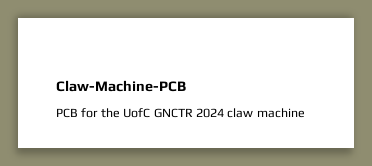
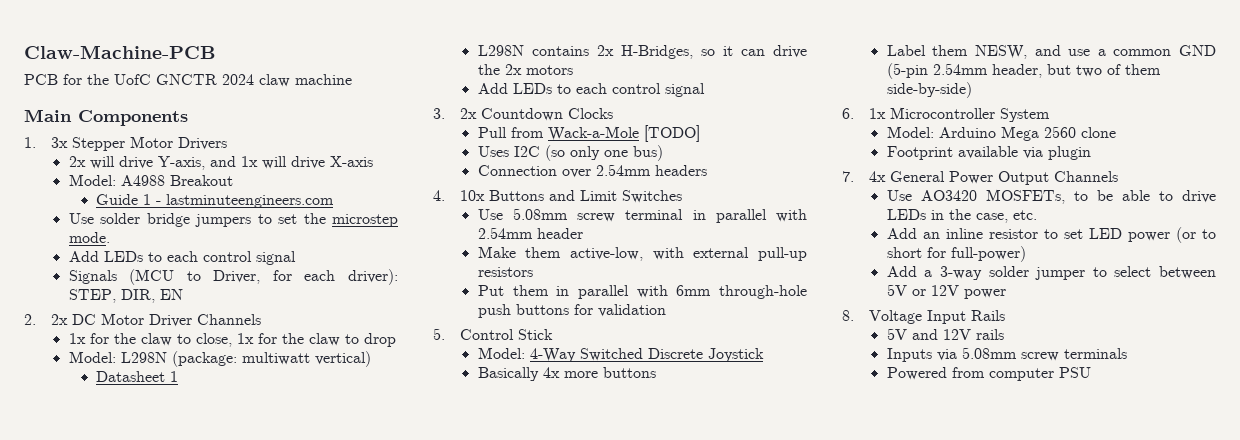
+ Main Components
+ 1. 3x Stepper Motor Drivers
+ 2x will drive Y-axis, and 1x will drive X-axis
+ Model: A4988 Breakout
+ Guide 1 - lastminuteengineers.com
+ Use solder bridge jumpers to set the microstep mode.
+ Add LEDs to each control signal
+ Signals (MCU to Driver, for each driver): STEP, DIR, EN
+ 2. 2x DC Motor Driver Channels
+ 1x for the claw to close, 1x for the claw to drop
+ Model: L298N (package: multiwatt vertical)
+ Datasheet 1
+ L298N contains 2x H-Bridges, so it can drive the 2x motors
+ Add LEDs to each control signal
+ 3. 2x Countdown Clocks
+ Pull from Wack-a-Mole [TODO]
+ Uses I2C (so only one bus)
+ Connection over 2.54mm headers
+ 4. 10x Buttons and Limit Switches
+ Use 5.08mm screw terminal in parallel with 2.54mm header
+ Make them active-low, with external pull-up resistors
+ Put them in parallel with 6mm through-hole push buttons for validation
+ 5. Control Stick
+ Model: 4-Way Switched Discrete Joystick
+ Basically 4x more buttons
+ Label them NESW, and use a common GND (5-pin 2.54mm header, but two of them side-by-side)
+ 6. 1x Microcontroller System
+ Model: Arduino Mega 2560 clone
+ Footprint available via plugin
+ 7. 4x General Power Output Channels
+ Use AO3420 MOSFETs, to be able to drive LEDs in the case, etc.
+ Add an inline resistor to set LED power (or to short for full-power)
+ Add a 3-way solder jumper to select between 5V or 12V power
+ 8. Voltage Input Rails
+ 5V and 12V rails
+ Inputs via 5.08mm screw terminals
+ Powered from computer PSU

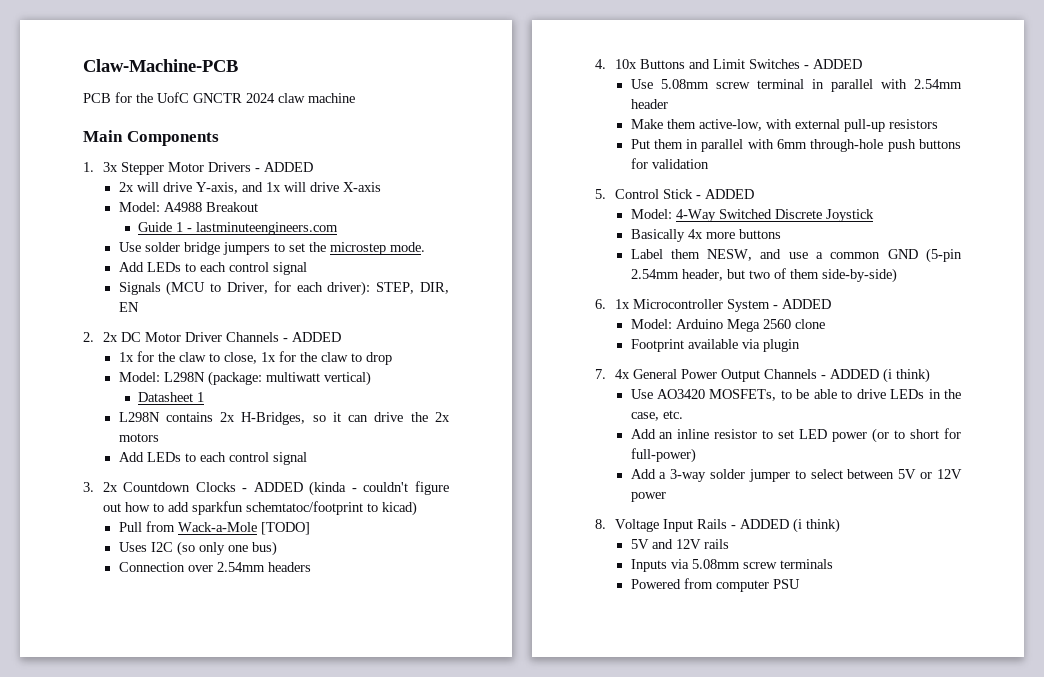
- 1. 3x Stepper Motor Drivers
+ 1. 3x Stepper Motor Drivers - ADDED
- 2. 2x DC Motor Driver Channels
+ 2. 2x DC Motor Driver Channels - ADDED
- 3. 2x Countdown Clocks
+ 3. 2x Countdown Clocks - ADDED (kinda - couldn't figure out how to add sparkfun schemtatoc/footprint to kicad)
- 4. 10x Buttons and Limit Switches
+ 4. 10x Buttons and Limit Switches - ADDED
- 5. Control Stick
+ 5. Control Stick - ADDED
- 6. 1x Microcontroller System
+ 6. 1x Microcontroller System - ADDED
- 7. 4x General Power Output Channels
+ 7. 4x General Power Output Channels - ADDED (i think)
- 8. Voltage Input Rails
+ 8. Voltage Input Rails - ADDED (i think)

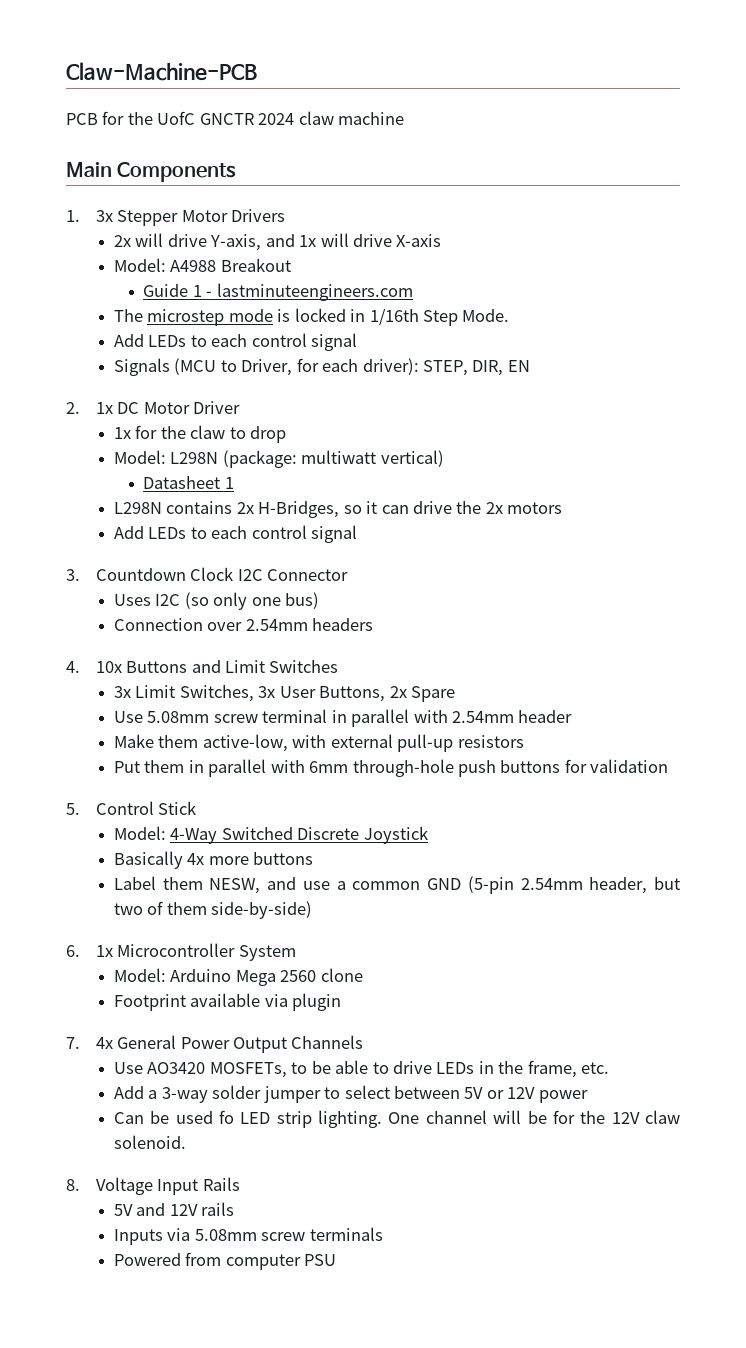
- 1. 3x Stepper Motor Drivers - ADDED
+ 1. 3x Stepper Motor Drivers
- Use solder bridge jumpers to set the microstep mode.
+ The microstep mode is locked in 1/16th Step Mode.
- 2. 2x DC Motor Driver Channels - ADDED
- 1x for the claw to close, 1x for the claw to drop
+ 2. 1x DC Motor Driver
+ 1x for the claw to drop
- 3. 2x Countdown Clocks - ADDED (kinda - couldn't figure out how to add sparkfun schemtatoc/footprint to kicad)
- Pull from Wack-a-Mole [TODO]
+ 3. Countdown Clock I2C Connector
- 4. 10x Buttons and Limit Switches - ADDED
+ 4. 10x Buttons and Limit Switches
+ 3x Limit Switches, 3x User Buttons, 2x Spare
- 5. Control Stick - ADDED
+ 5. Control Stick
- 6. 1x Microcontroller System - ADDED
+ 6. 1x Microcontroller System
- 7. 4x General Power Output Channels - ADDED (i think)
+ 7. 4x General Power Output Channels
- Use AO3420 MOSFETs, to be able to drive LEDs in the case, etc.
+ Use AO3420 MOSFETs, to be able to drive LEDs in the frame, etc.
- Add an inline resistor to set LED power (or to short for full-power)
+ Can be used fo LED strip lighting. One channel will be for the 12V claw solenoid.
- 8. Voltage Input Rails - ADDED (i think)
+ 8. Voltage Input Rails

